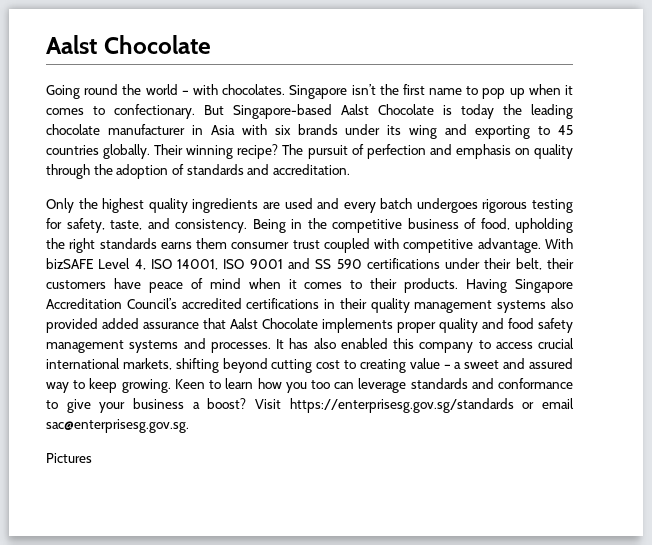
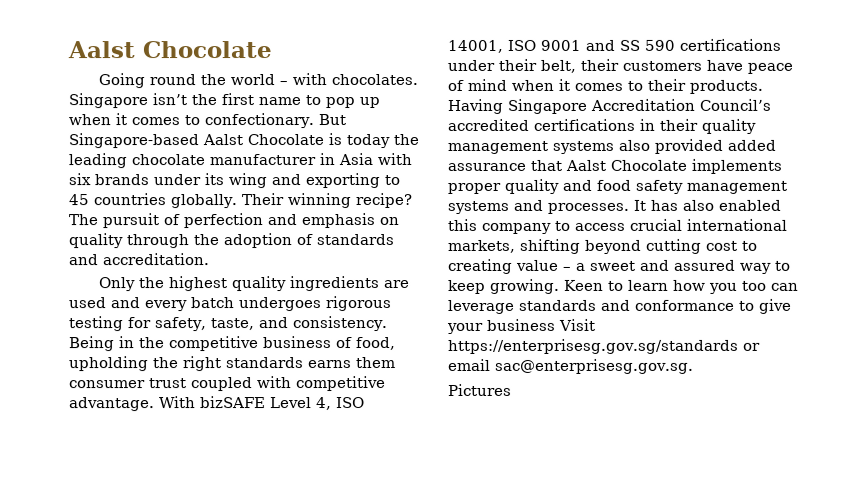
- Keen to learn how you too can leverage standards and conformance to give your business a boost? Visit https://enterprisesg.gov.sg/standards or email sac@enterprisesg.gov.sg.
+ Keen to learn how you too can leverage standards and conformance to give your business Visit https://enterprisesg.gov.sg/standards or email sac@enterprisesg.gov.sg.

